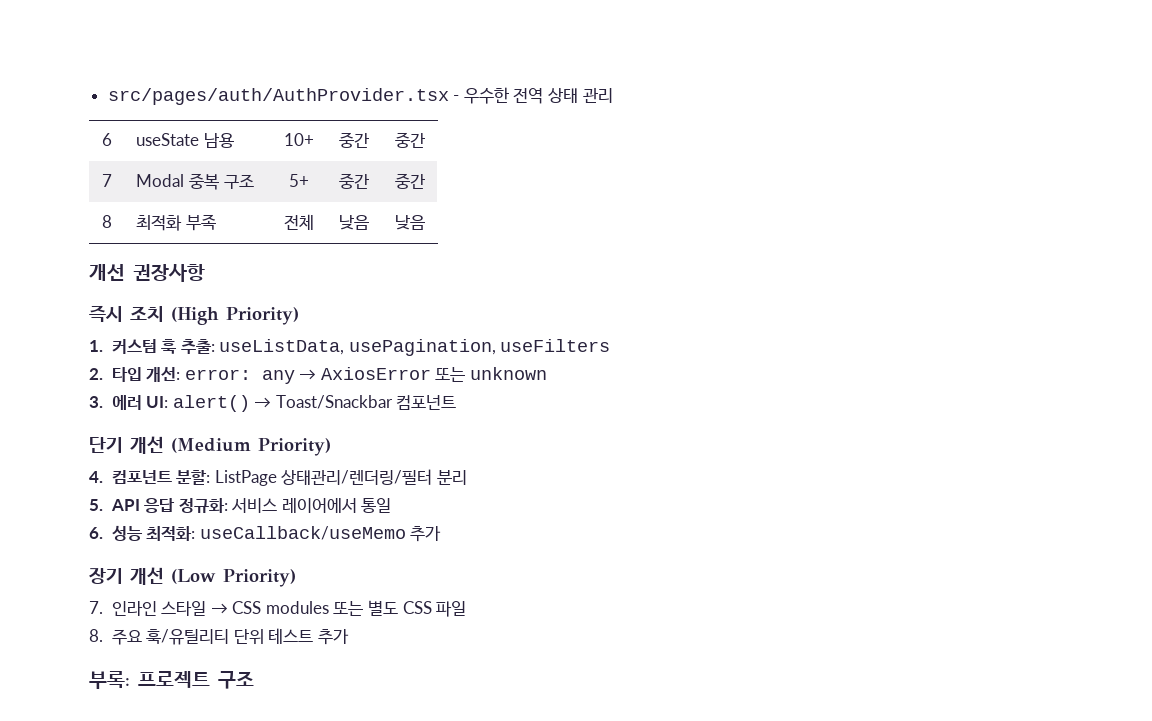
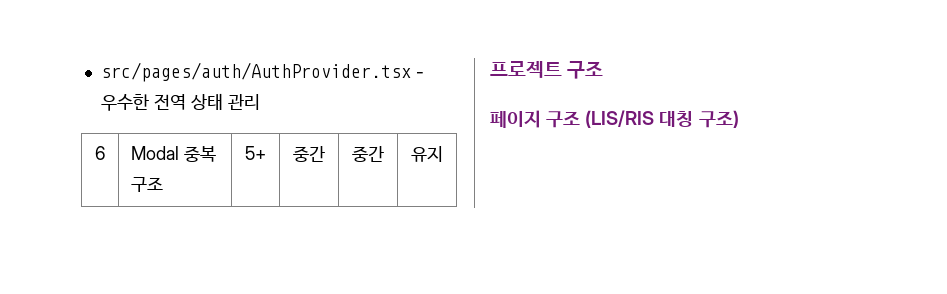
- 6 | useState 남용 | 10+ | 중간 | 중간
- 7 | Modal 중복 구조 | 5+ | 중간 | 중간
- 8 | 최적화 부족 | 전체 | 낮음 | 낮음
- 개선 권장사항
- 즉시 조치 (High Priority)
- 1. 커스텀 훅 추출: useListData, usePagination, useFilters
- 2. 타입 개선: error: any → AxiosError 또는 unknown
- 3. 에러 UI: alert() → Toast/Snackbar 컴포넌트
- 단기 개선 (Medium Priority)
- 4. 컴포넌트 분할: ListPage 상태관리/렌더링/필터 분리
- 5. API 응답 정규화: 서비스 레이어에서 통일
- 6. 성능 최적화: useCallback/useMemo 추가
- 장기 개선 (Low Priority)
- 7. 인라인 스타일 → CSS modules 또는 별도 CSS 파일
- 8. 주요 훅/유틸리티 단위 테스트 추가
- 부록: 프로젝트 구조
+ 6 | Modal 중복 구조 | 5+ | 중간 | 중간 | 유지
+ 프로젝트 구조
+ 페이지 구조 (LIS/RIS 대칭 구조)

